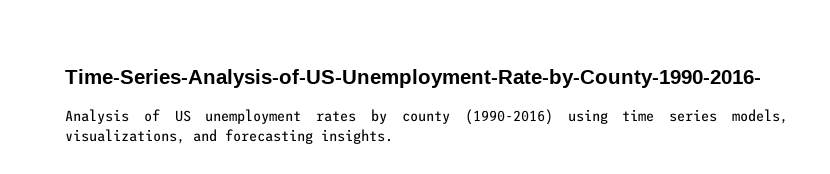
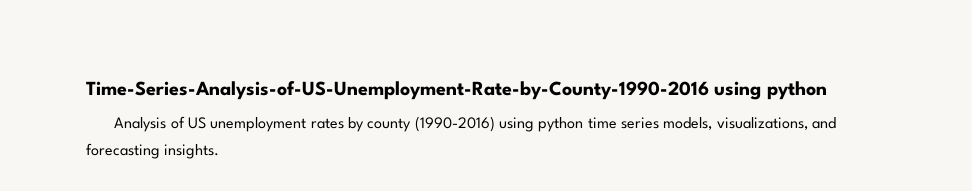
- Time-Series-Analysis-of-US-Unemployment-Rate-by-County-1990-2016-
+ Time-Series-Analysis-of-US-Unemployment-Rate-by-County-1990-2016 using python
- Analysis of US unemployment rates by county (1990-2016) using time series models, visualizations, and forecasting insights.
+ Analysis of US unemployment rates by county (1990-2016) using python time series models, visualizations, and forecasting insights.

